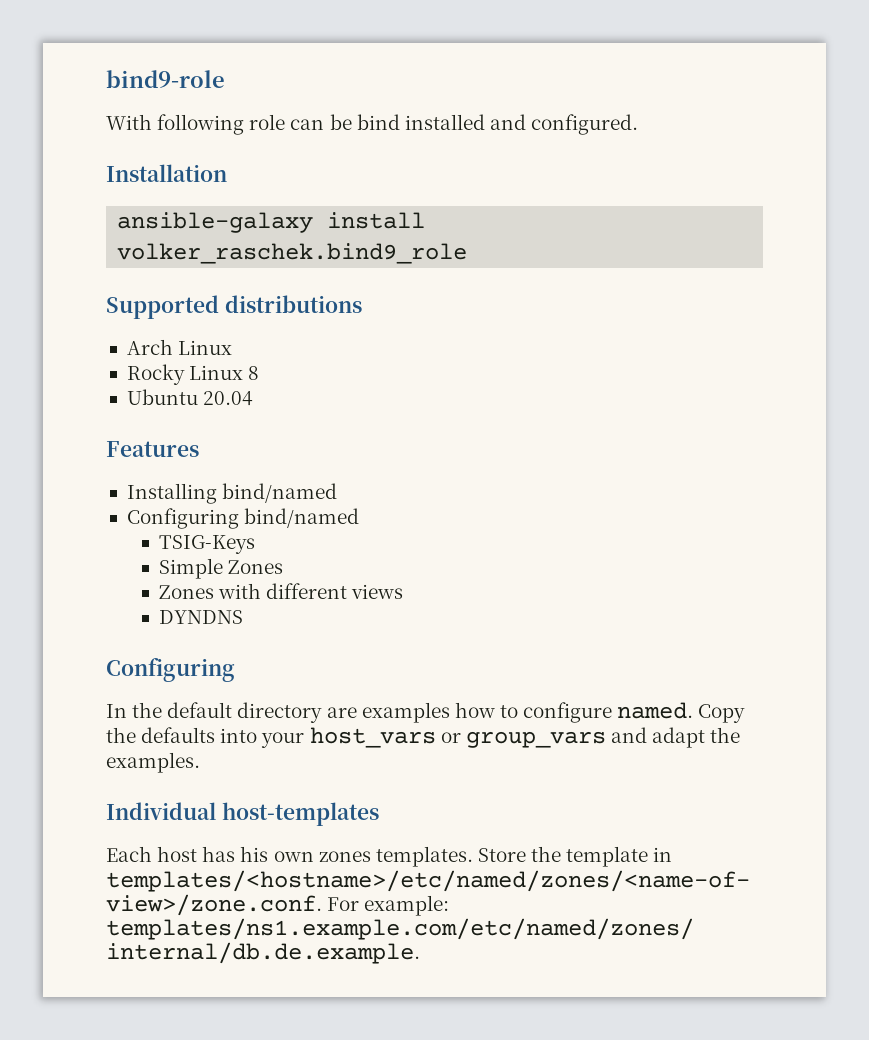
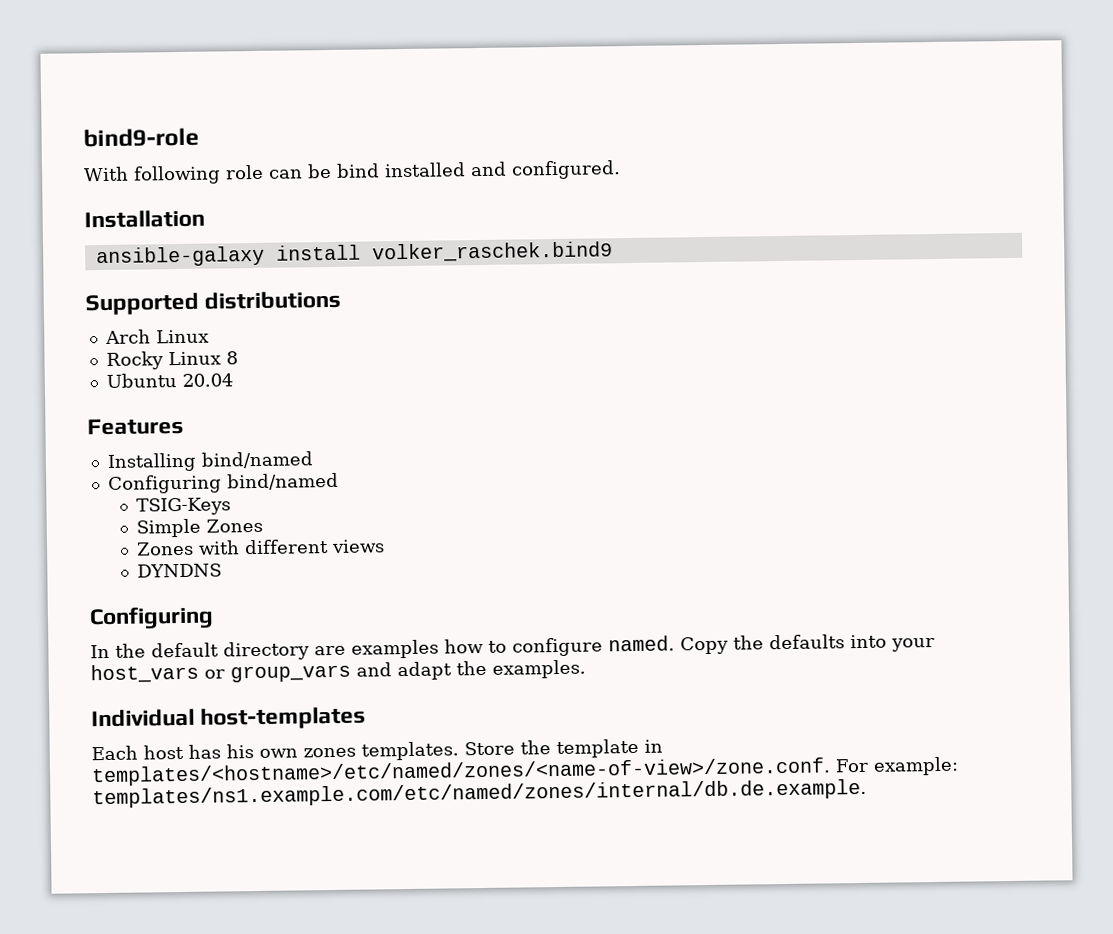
- ansible-galaxy install volker_raschek.bind9_role
+ ansible-galaxy install volker_raschek.bind9

